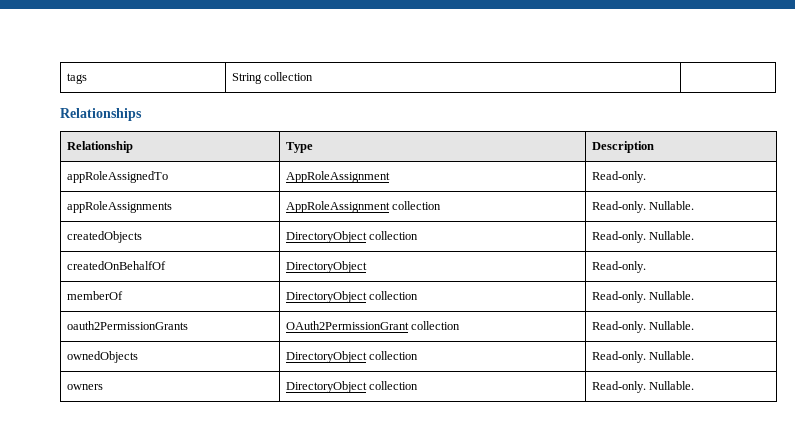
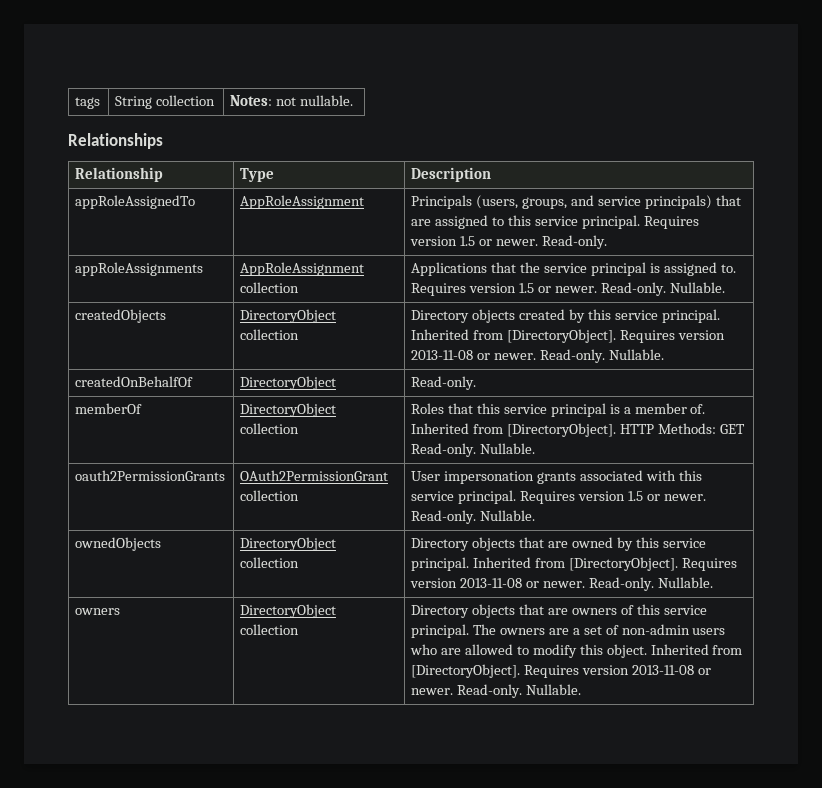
- tags | String collection |
+ tags | String collection | Notes: not nullable.
- appRoleAssignedTo | AppRoleAssignment | Read-only.
- appRoleAssignments | AppRoleAssignment collection | Read-only. Nullable.
+ appRoleAssignedTo | AppRoleAssignment | Principals (users, groups, and service principals) that are assigned to this service principal. Requires version 1.5 or newer. Read-only.
+ appRoleAssignments | AppRoleAssignment collection | Applications that the service principal is assigned to. Requires version 1.5 or newer. Read-only. Nullable.
- createdObjects | DirectoryObject collection | Read-only. Nullable.
+ createdObjects | DirectoryObject collection | Directory objects created by this service principal. Inherited from [DirectoryObject]. Requires version 2013-11-08 or newer. Read-only. Nullable.
- memberOf | DirectoryObject collection | Read-only. Nullable.
+ memberOf | DirectoryObject collection | Roles that this service principal is a member of. Inherited from [DirectoryObject]. HTTP Methods: GET Read-only. Nullable.
- oauth2PermissionGrants | OAuth2PermissionGrant collection | Read-only. Nullable.
+ oauth2PermissionGrants | OAuth2PermissionGrant collection | User impersonation grants associated with this service principal. Requires version 1.5 or newer. Read-only. Nullable.
- ownedObjects | DirectoryObject collection | Read-only. Nullable.
+ ownedObjects | DirectoryObject collection | Directory objects that are owned by this service principal. Inherited from [DirectoryObject]. Requires version 2013-11-08 or newer. Read-only. Nullable.
- owners | DirectoryObject collection | Read-only. Nullable.
+ owners | DirectoryObject collection | Directory objects that are owners of this service principal. The owners are a set of non-admin users who are allowed to modify this object. Inherited from [DirectoryObject]. Requires version 2013-11-08 or newer. Read-only. Nullable.

